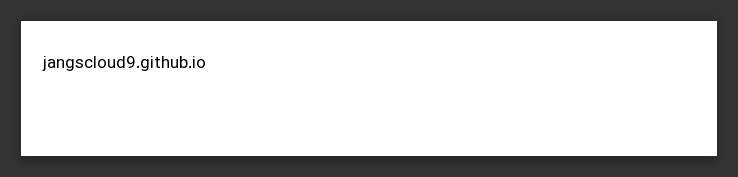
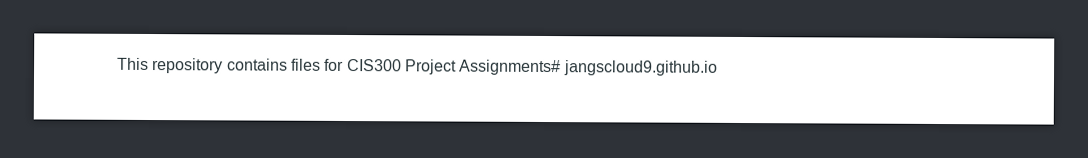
- jangscloud9.github.io
+ This repository contains files for CIS300 Project Assignments# jangscloud9.github.io

